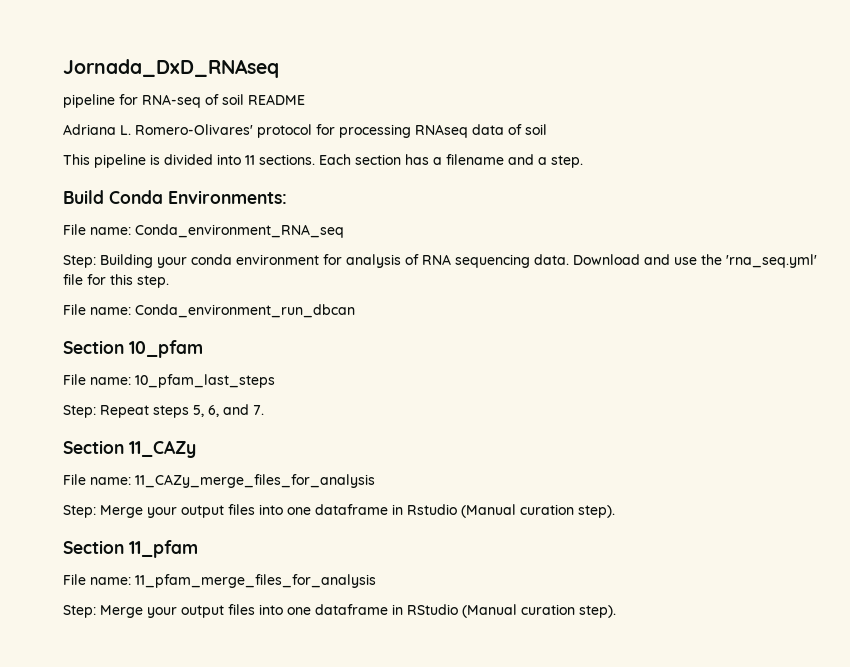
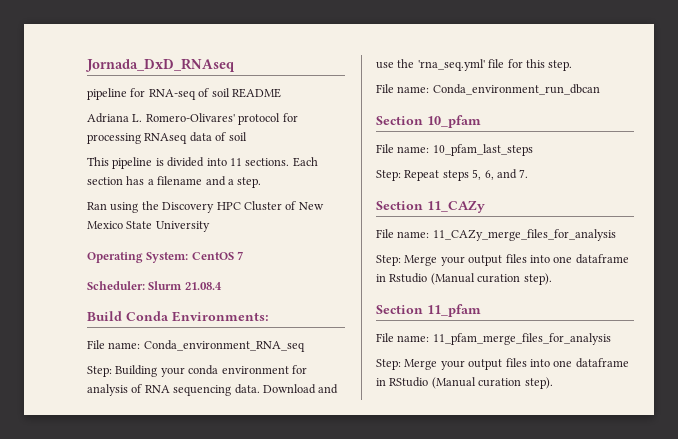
+ Ran using the Discovery HPC Cluster of New Mexico State University
+ Operating System: CentOS 7
+ Scheduler: Slurm 21.08.4

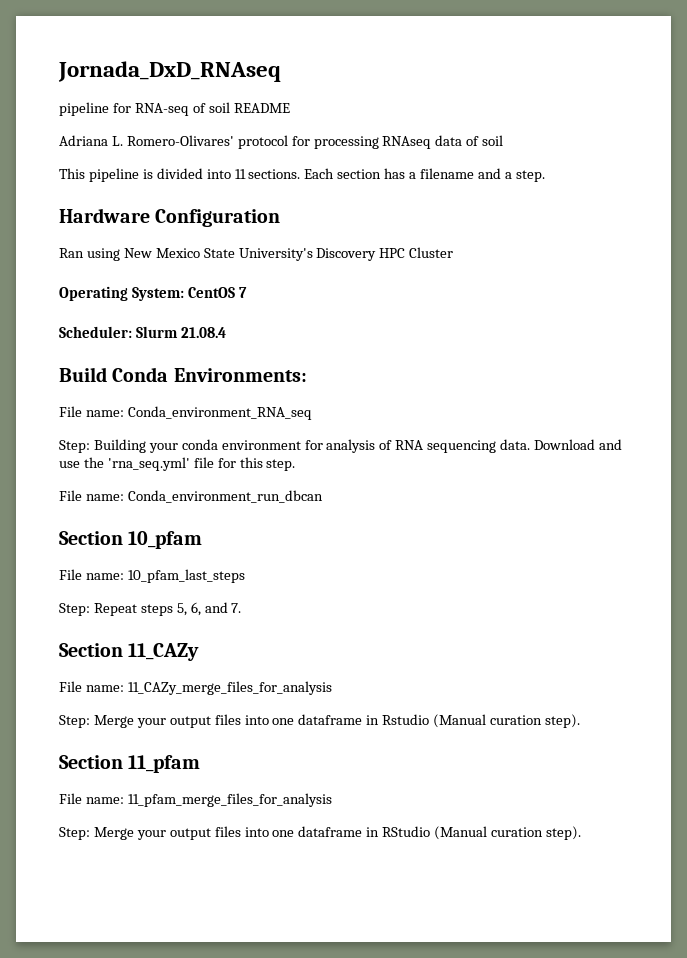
+ Hardware Configuration
- Ran using the Discovery HPC Cluster of New Mexico State University
+ Ran using New Mexico State University's Discovery HPC Cluster

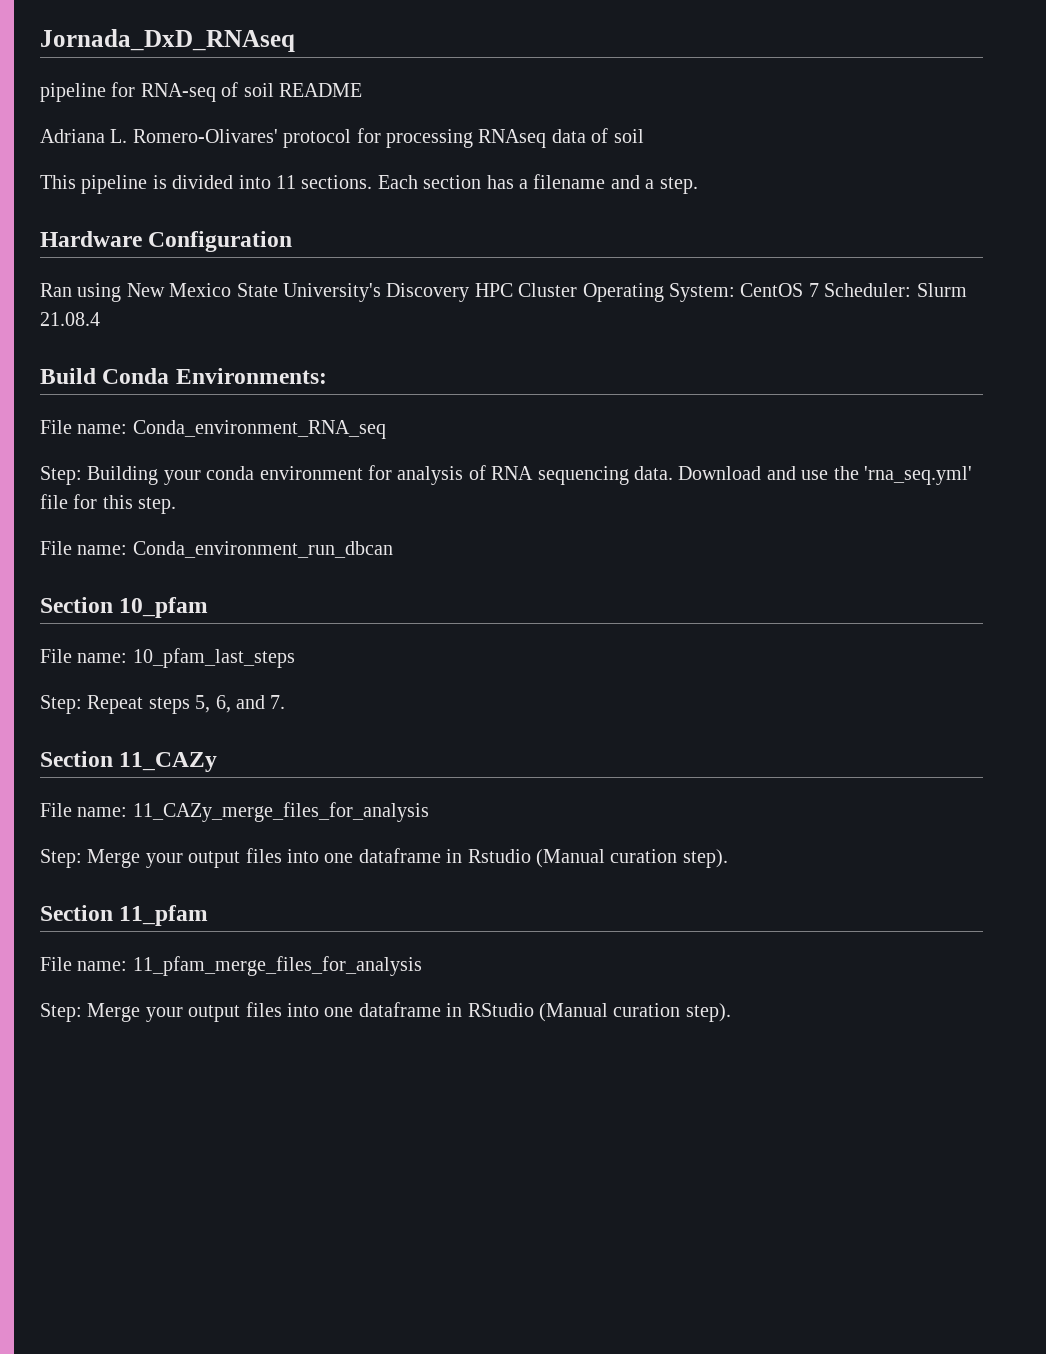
- Ran using New Mexico State University's Discovery HPC Cluster
- Operating System: CentOS 7
- Scheduler: Slurm 21.08.4
+ Ran using New Mexico State University's Discovery HPC Cluster Operating System: CentOS 7 Scheduler: Slurm 21.08.4

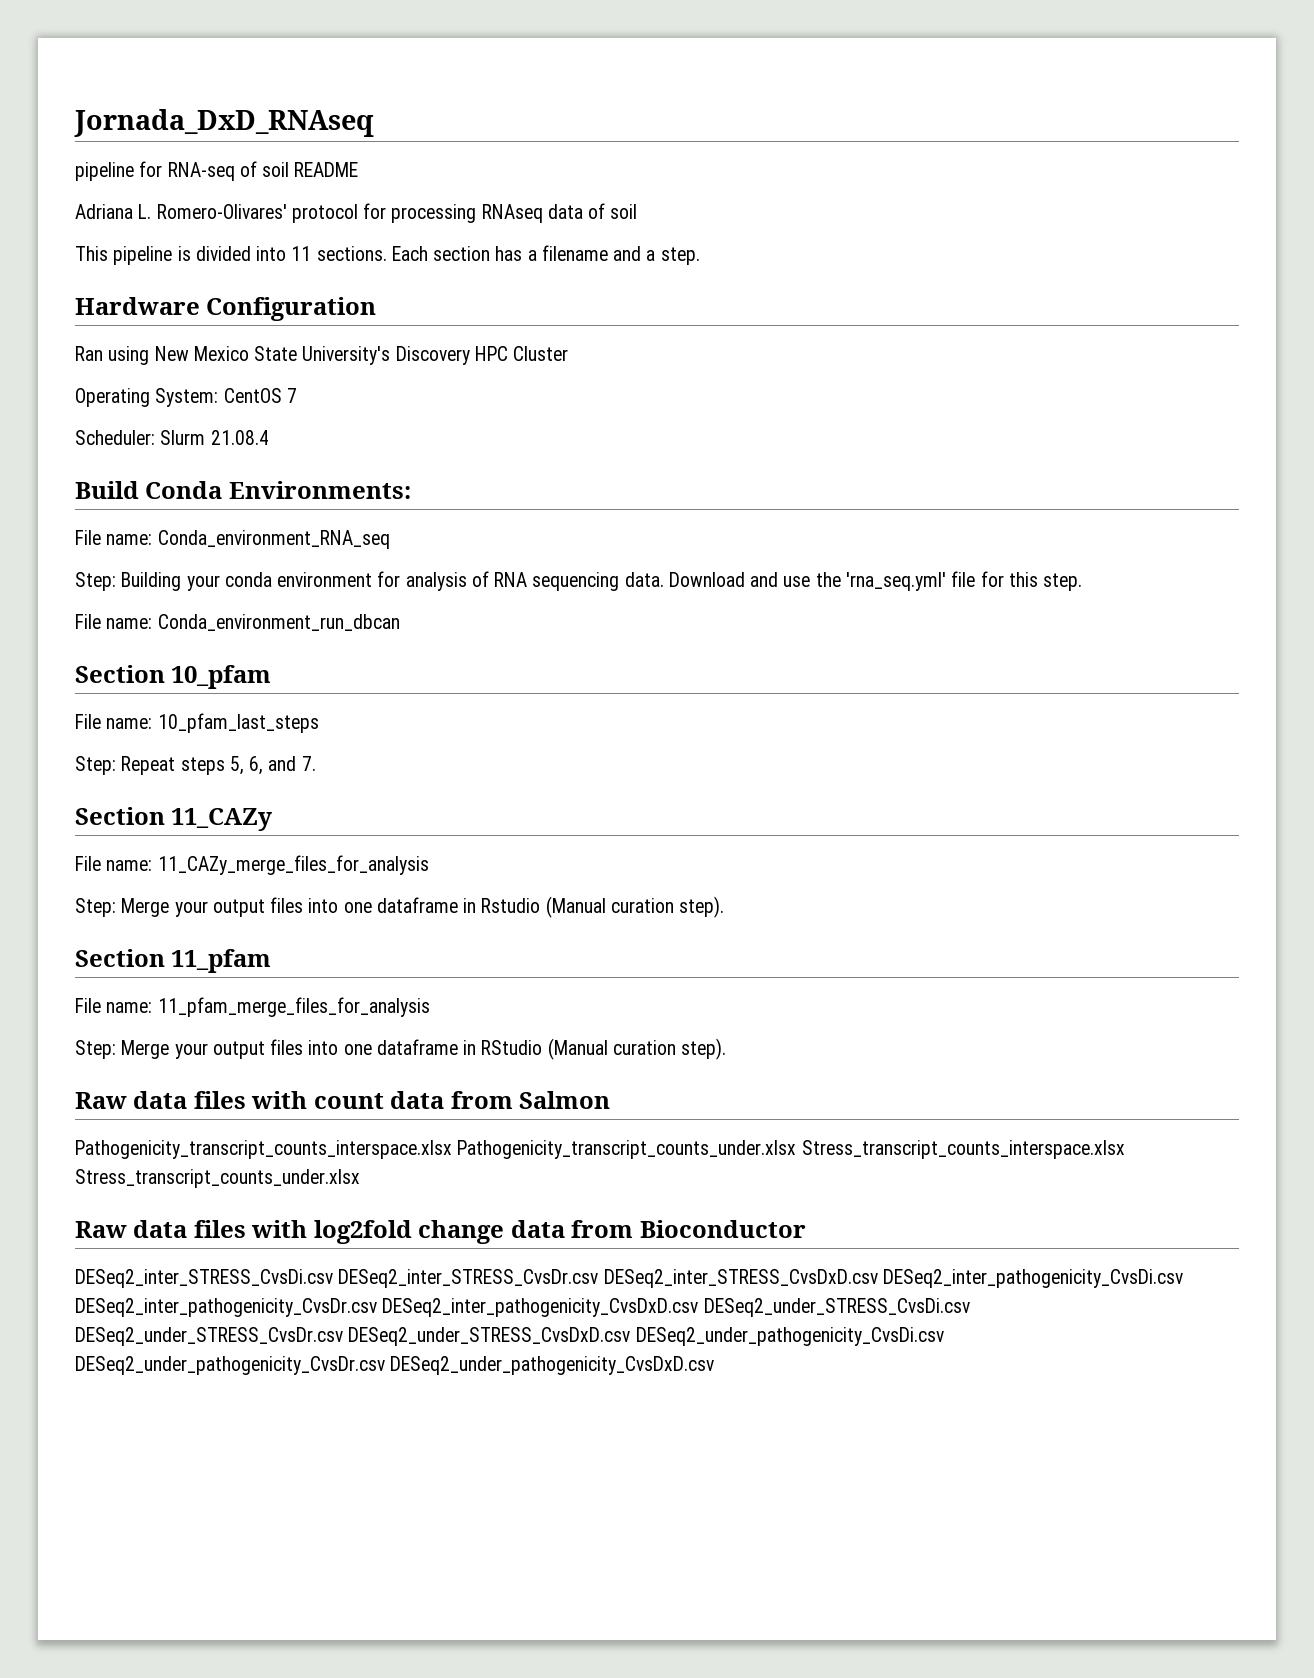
- Ran using New Mexico State University's Discovery HPC Cluster Operating System: CentOS 7 Scheduler: Slurm 21.08.4
+ Ran using New Mexico State University's Discovery HPC Cluster
+ Operating System: CentOS 7
+ Scheduler: Slurm 21.08.4
+ Raw data files with count data from Salmon
+ Pathogenicity_transcript_counts_interspace.xlsx Pathogenicity_transcript_counts_under.xlsx Stress_transcript_counts_interspace.xlsx Stress_transcript_counts_under.xlsx
+ Raw data files with log2fold change data from Bioconductor
+ DESeq2_inter_STRESS_CvsDi.csv DESeq2_inter_STRESS_CvsDr.csv DESeq2_inter_STRESS_CvsDxD.csv DESeq2_inter_pathogenicity_CvsDi.csv DESeq2_inter_pathogenicity_CvsDr.csv DESeq2_inter_pathogenicity_CvsDxD.csv DESeq2_under_STRESS_CvsDi.csv DESeq2_under_STRESS_CvsDr.csv DESeq2_under_STRESS_CvsDxD.csv DESeq2_under_pathogenicity_CvsDi.csv DESeq2_under_pathogenicity_CvsDr.csv DESeq2_under_pathogenicity_CvsDxD.csv

